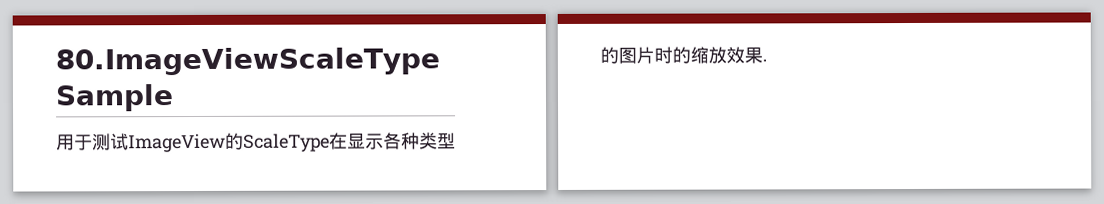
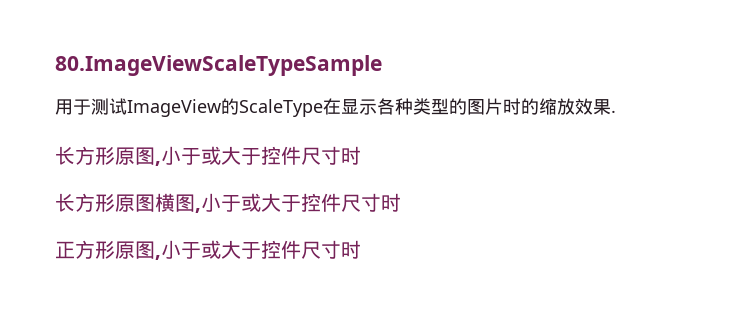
+ 长方形原图,小于或大于控件尺寸时
+ 长方形原图横图,小于或大于控件尺寸时
+ 正方形原图,小于或大于控件尺寸时

